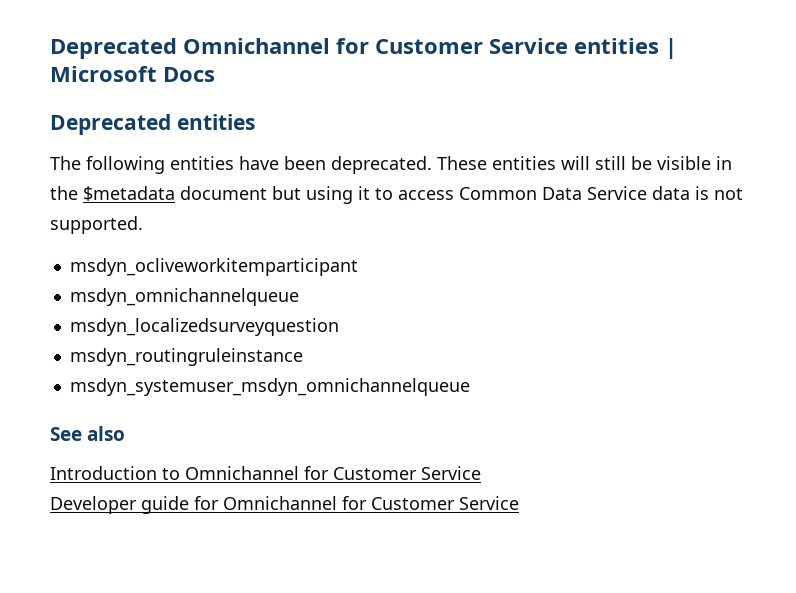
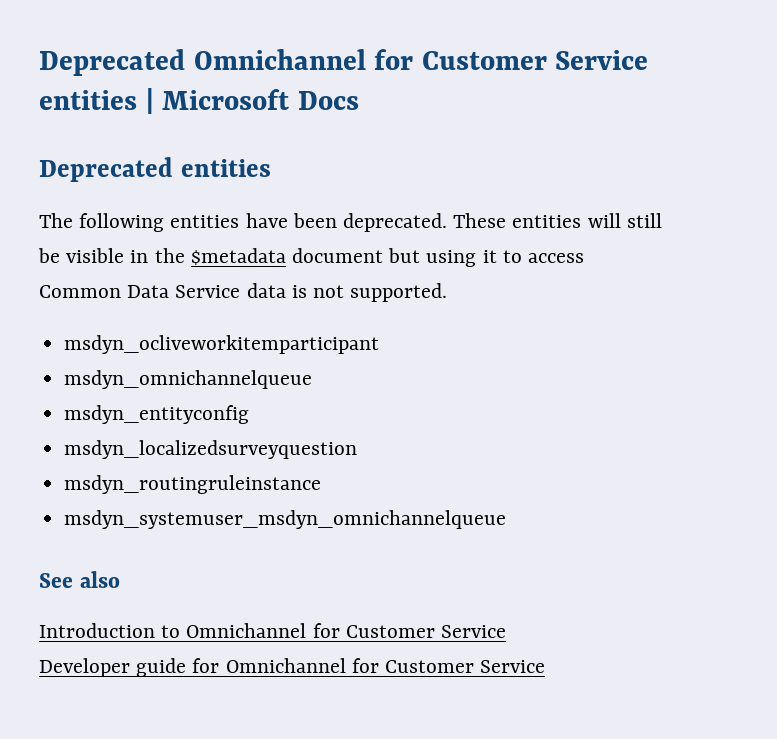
+ msdyn_entityconfig

